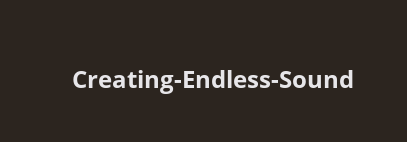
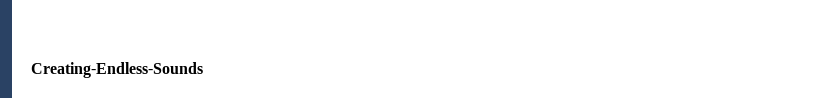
- Creating-Endless-Sound
+ Creating-Endless-Sounds

